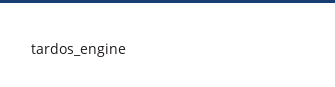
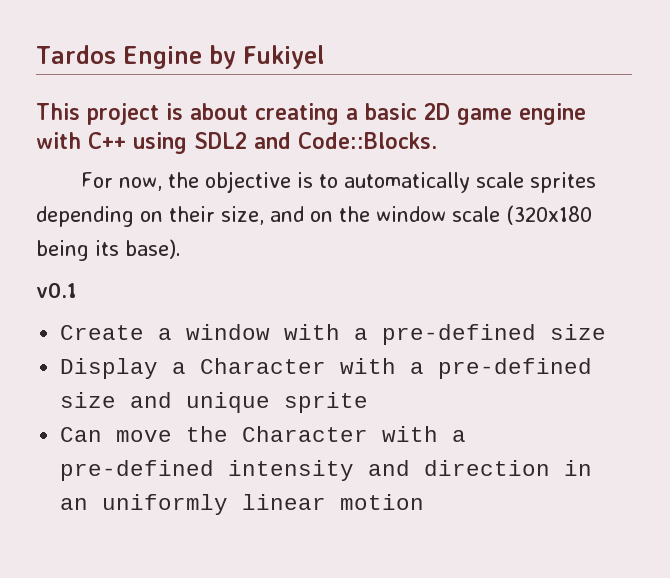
- tardos_engine
+ Tardos Engine by Fukiyel
+ This project is about creating a basic 2D game engine with C++ using SDL2 and Code::Blocks.
+ For now, the objective is to automatically scale sprites depending on their size, and on the window scale (320x180 being its base).
+ v0.1
+ Create a window with a pre-defined size
+ Display a Character with a pre-defined size and unique sprite
+ Can move the Character with a pre-defined intensity and direction in an uniformly linear motion

